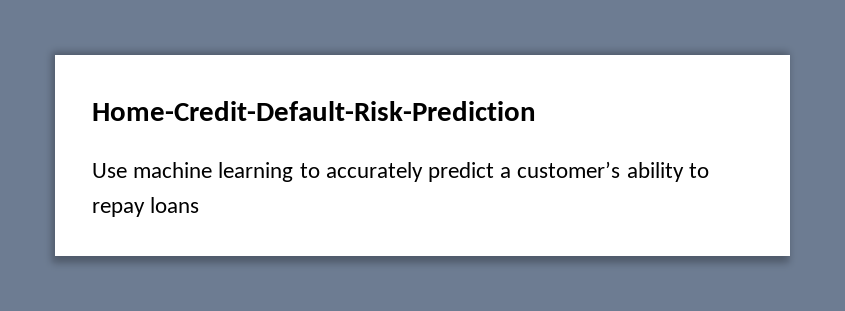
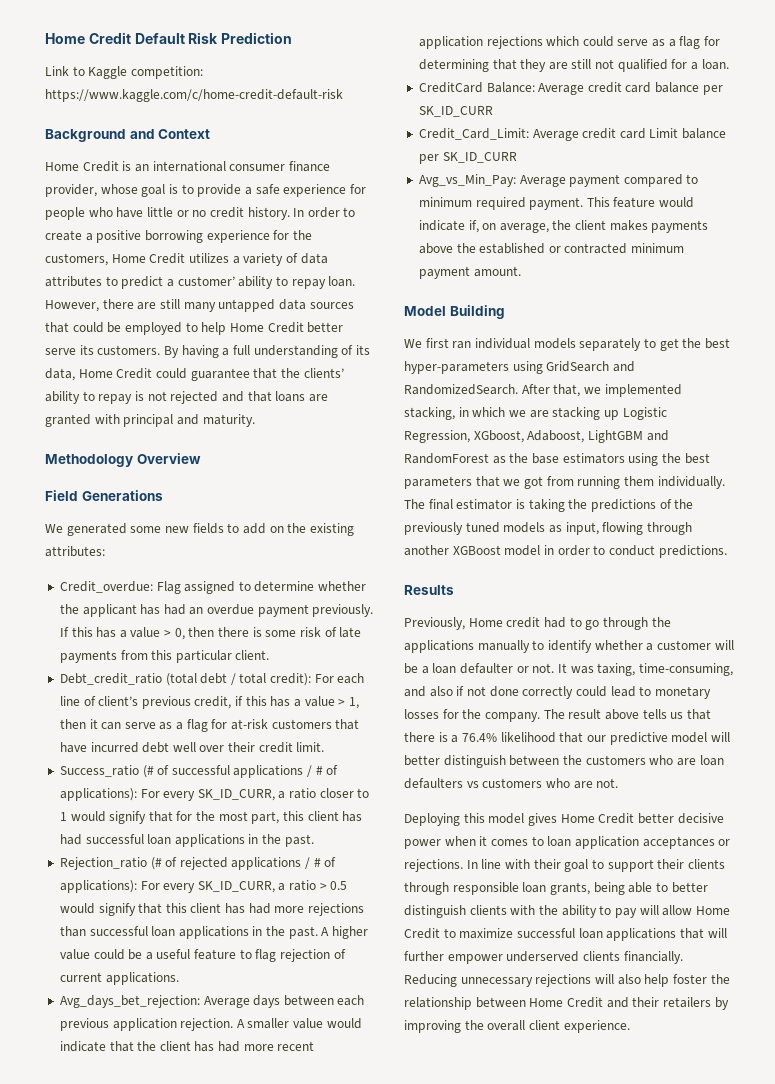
- Home-Credit-Default-Risk-Prediction
- Use machine learning to accurately predict a customer’s ability to repay loans
+ Home Credit Default Risk Prediction
+ Link to Kaggle competition: https://www.kaggle.com/c/home-credit-default-risk
+ Background and Context
+ Home Credit is an international consumer finance provider, whose goal is to provide a safe experience for people who have little or no credit history. In order to create a positive borrowing experience for the customers, Home Credit utilizes a variety of data attributes to predict a customer’ ability to repay loan. However, there are still many untapped data sources that could be employed to help Home Credit better serve its customers. By having a full understanding of its data, Home Credit could guarantee that the clients’ ability to repay is not rejected and that loans are granted with principal and maturity.
+ Methodology Overview
+ Field Generations
+ We generated some new fields to add on the existing attributes:
+ Credit_overdue: Flag assigned to determine whether the applicant has had an overdue payment previously. If this has a value > 0, then there is some risk of late payments from this particular client.
+ Debt_credit_ratio (total debt / total credit): For each line of client’s previous credit, if this has a value > 1, then it can serve as a flag for at-risk customers that have incurred debt well over their credit limit.
+ Success_ratio (# of successful applications / # of applications): For every SK_ID_CURR, a ratio closer to 1 would signify that for the most part, this client has had successful loan applications in the past.
+ Rejection_ratio (# of rejected applications / # of applications): For every SK_ID_CURR, a ratio > 0.5 would signify that this client has had more rejections than successful loan applications in the past. A higher value could be a useful feature to flag rejection of current applications.
+ Avg_days_bet_rejection: Average days between each previous application rejection. A smaller value would indicate that the client has had more recent application rejections which could serve as a flag for determining that they are still not qualified for a loan.
+ CreditCard Balance: Average credit card balance per SK_ID_CURR
+ Credit_Card_Limit: Average credit card Limit balance per SK_ID_CURR
+ Avg_vs_Min_Pay: Average payment compared to minimum required payment. This feature would indicate if, on average, the client makes payments above the established or contracted minimum payment amount.
+ Model Building
+ We first ran individual models separately to get the best hyper-parameters using GridSearch and RandomizedSearch. After that, we implemented stacking, in which we are stacking up Logistic Regression, XGboost, Adaboost, LightGBM and RandomForest as the base estimators using the best parameters that we got from running them individually. The final estimator is taking the predictions of the previously tuned models as input, flowing through another XGBoost model in order to conduct predictions.
+ Results
+ Previously, Home credit had to go through the applications manually to identify whether a customer will be a loan defaulter or not. It was taxing, time-consuming, and also if not done correctly could lead to monetary losses for the company. The result above tells us that there is a 76.4% likelihood that our predictive model will better distinguish between the customers who are loan defaulters vs customers who are not.
+ Deploying this model gives Home Credit better decisive power when it comes to loan application acceptances or rejections. In line with their goal to support their clients through responsible loan grants, being able to better distinguish clients with the ability to pay will allow Home Credit to maximize successful loan applications that will further empower underserved clients financially. Reducing unnecessary rejections will also help foster the relationship between Home Credit and their retailers by improving the overall client experience.

